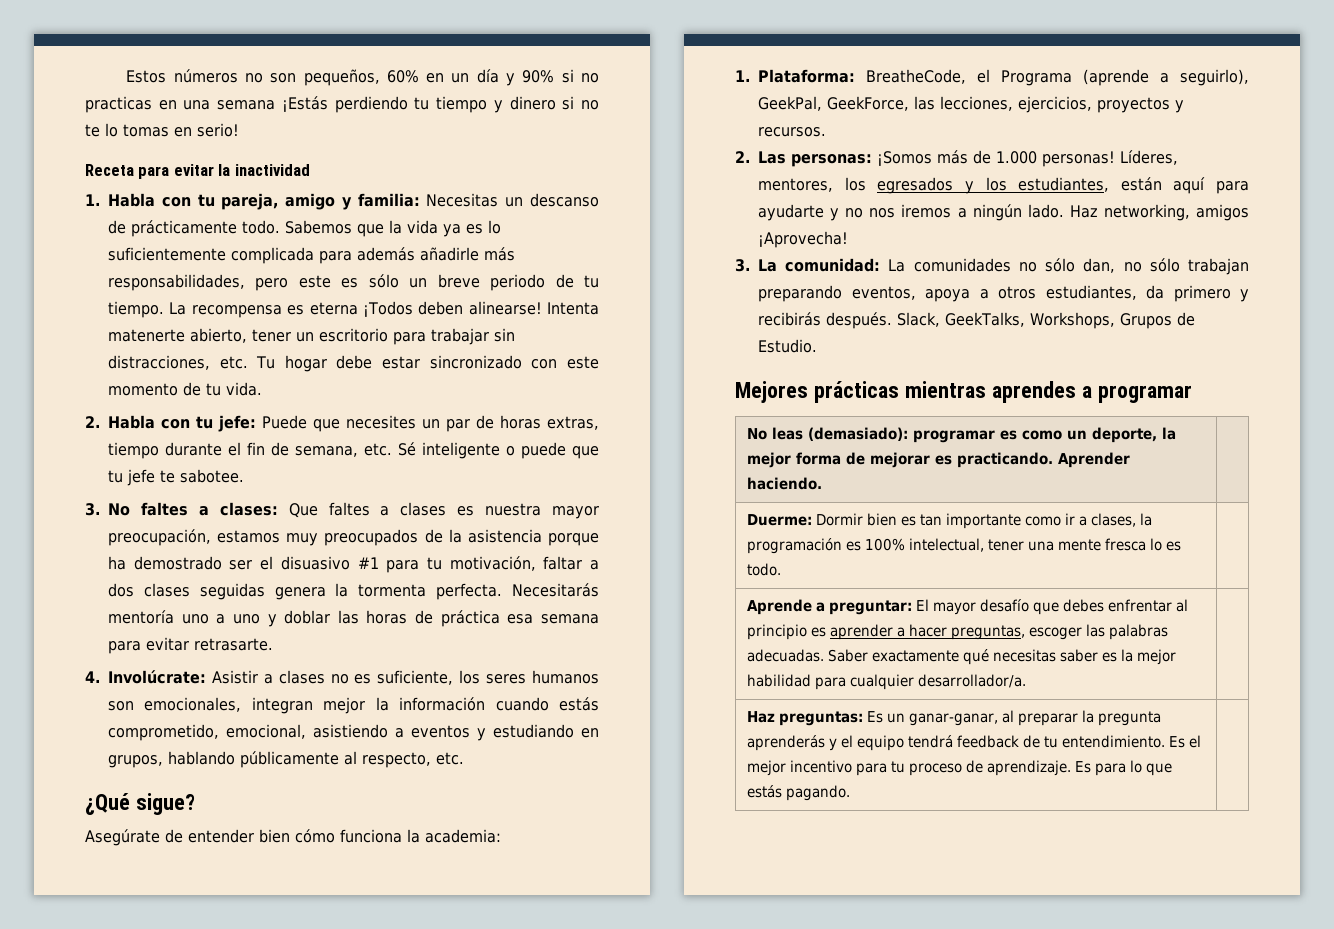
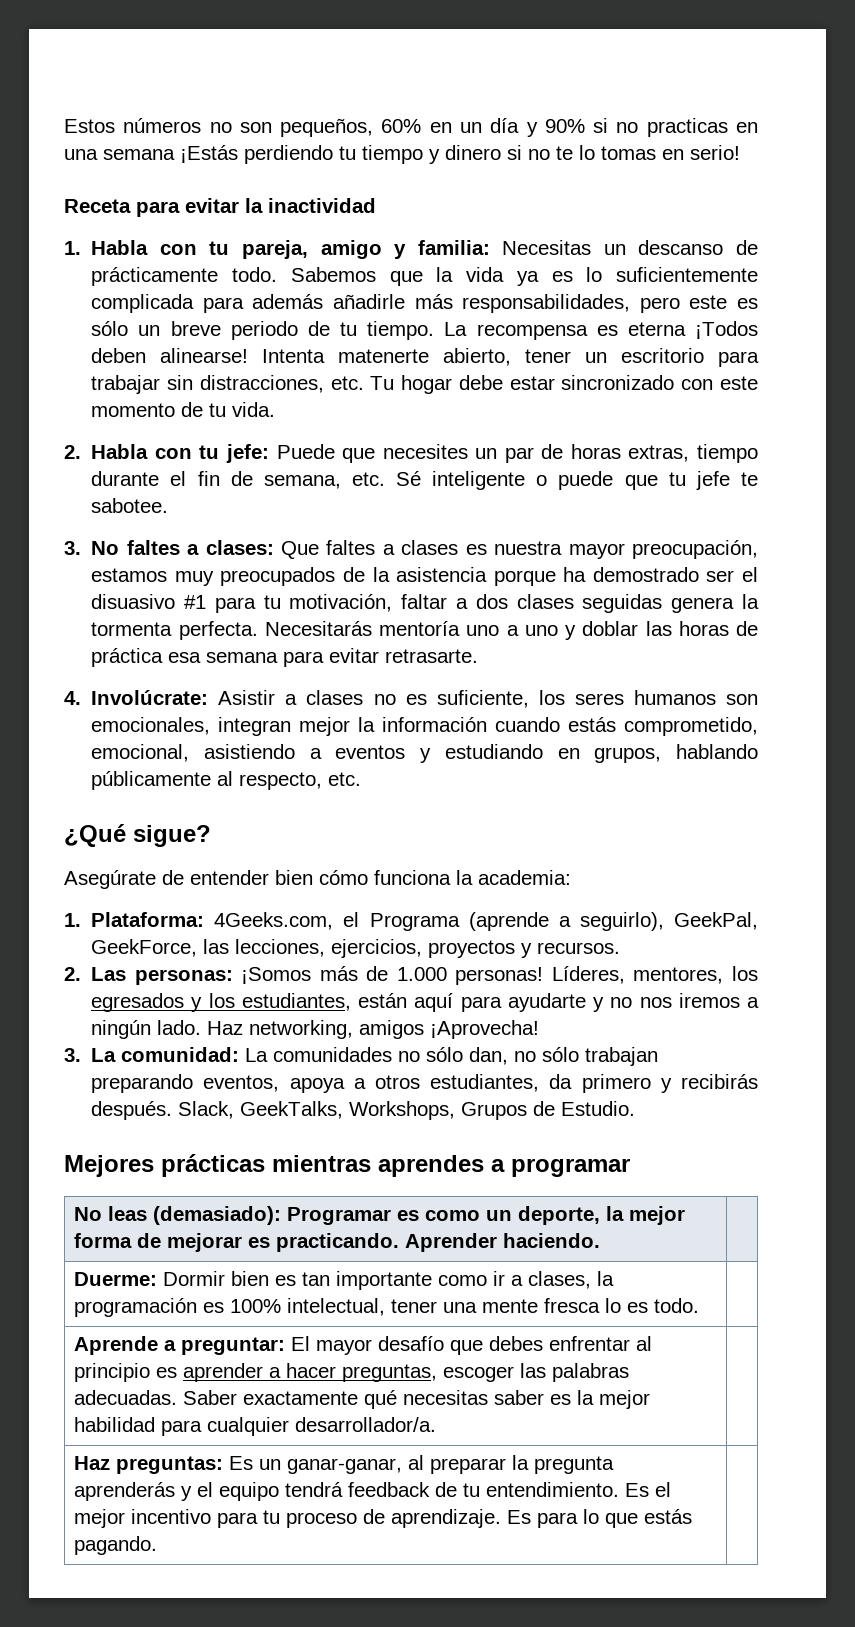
- 1. Plataforma: BreatheCode, el Programa (aprende a seguirlo), GeekPal, GeekForce, las lecciones, ejercicios, proyectos y recursos.
+ 1. Plataforma: 4Geeks.com, el Programa (aprende a seguirlo), GeekPal, GeekForce, las lecciones, ejercicios, proyectos y recursos.
- No leas (demasiado): programar es como un deporte, la mejor forma de mejorar es practicando. Aprender haciendo. |
+ No leas (demasiado): Programar es como un deporte, la mejor forma de mejorar es practicando. Aprender haciendo. |

